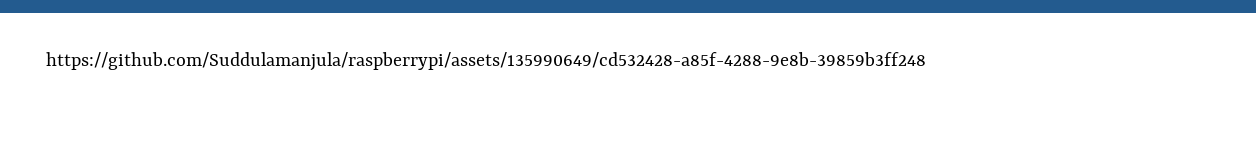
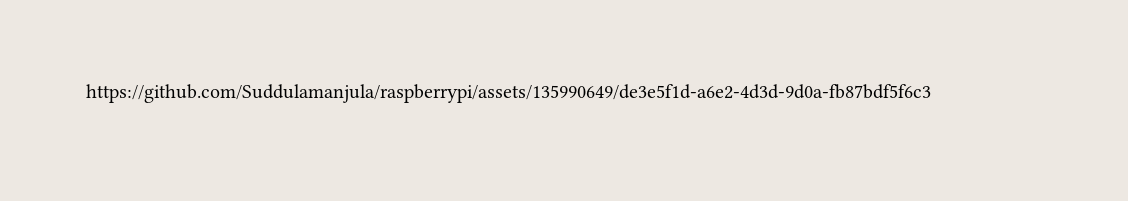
- https://github.com/Suddulamanjula/raspberrypi/assets/135990649/cd532428-a85f-4288-9e8b-39859b3ff248
+ https://github.com/Suddulamanjula/raspberrypi/assets/135990649/de3e5f1d-a6e2-4d3d-9d0a-fb87bdf5f6c3

